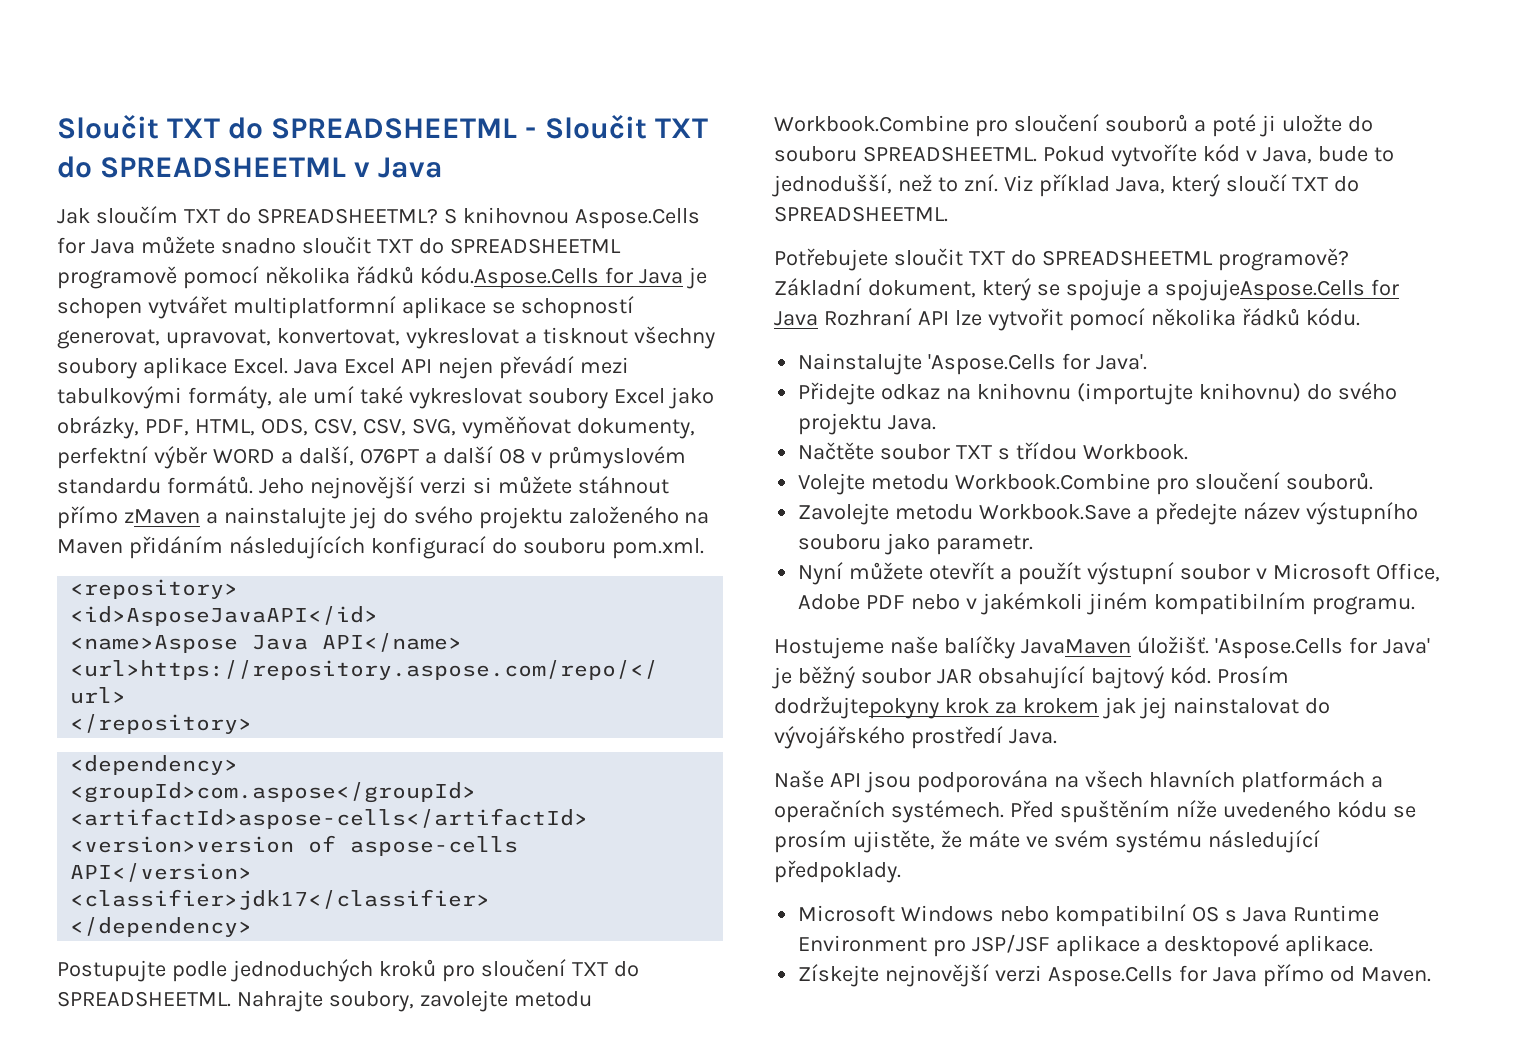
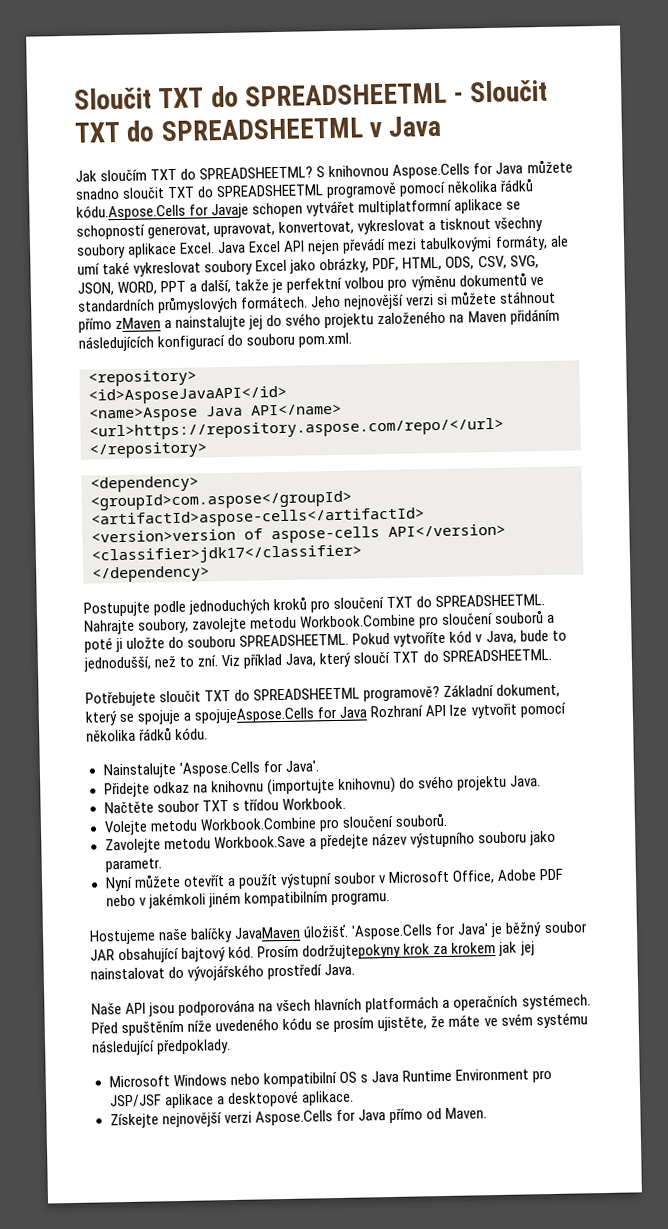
- S knihovnou Aspose.Cells for Java můžete snadno sloučit TXT do SPREADSHEETML programově pomocí několika řádků kódu.Aspose.Cells for Java je schopen vytvářet multiplatformní aplikace se schopností generovat, upravovat, konvertovat, vykreslovat a tisknout všechny soubory aplikace Excel.
+ S knihovnou Aspose.Cells for Java můžete snadno sloučit TXT do SPREADSHEETML programově pomocí několika řádků kódu.Aspose.Cells for Javaje schopen vytvářet multiplatformní aplikace se schopností generovat, upravovat, konvertovat, vykreslovat a tisknout všechny soubory aplikace Excel.
- Java Excel API nejen převádí mezi tabulkovými formáty, ale umí také vykreslovat soubory Excel jako obrázky, PDF, HTML, ODS, CSV, CSV, SVG, vyměňovat dokumenty, perfektní výběr WORD a další, 076PT a další 08 v průmyslovém standardu formátů.
+ Java Excel API nejen převádí mezi tabulkovými formáty, ale umí také vykreslovat soubory Excel jako obrázky, PDF, HTML, ODS, CSV, SVG, JSON, WORD, PPT a další, takže je perfektní volbou pro výměnu dokumentů ve standardních průmyslových formátech.

